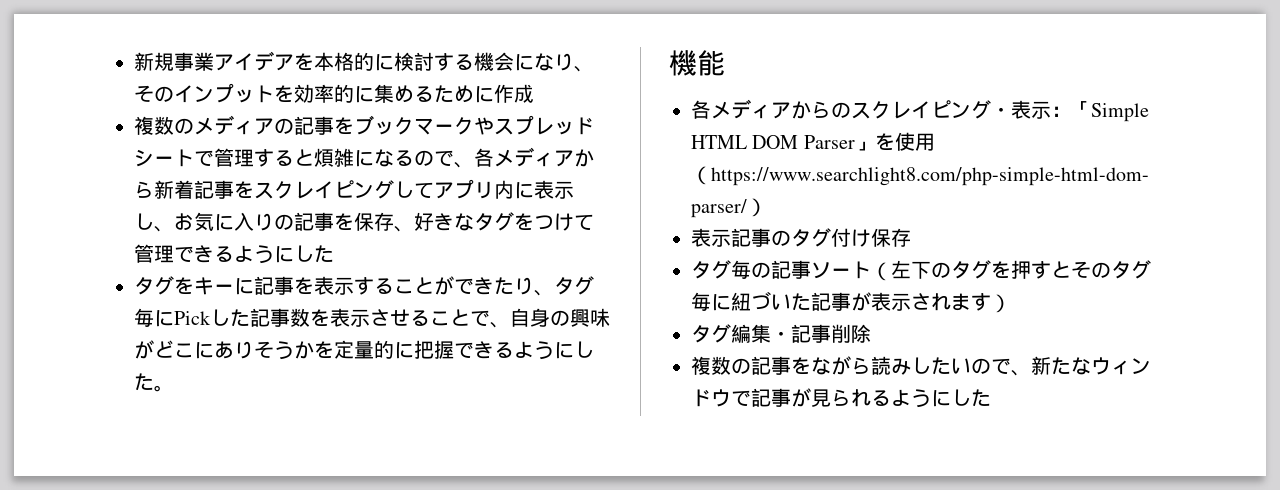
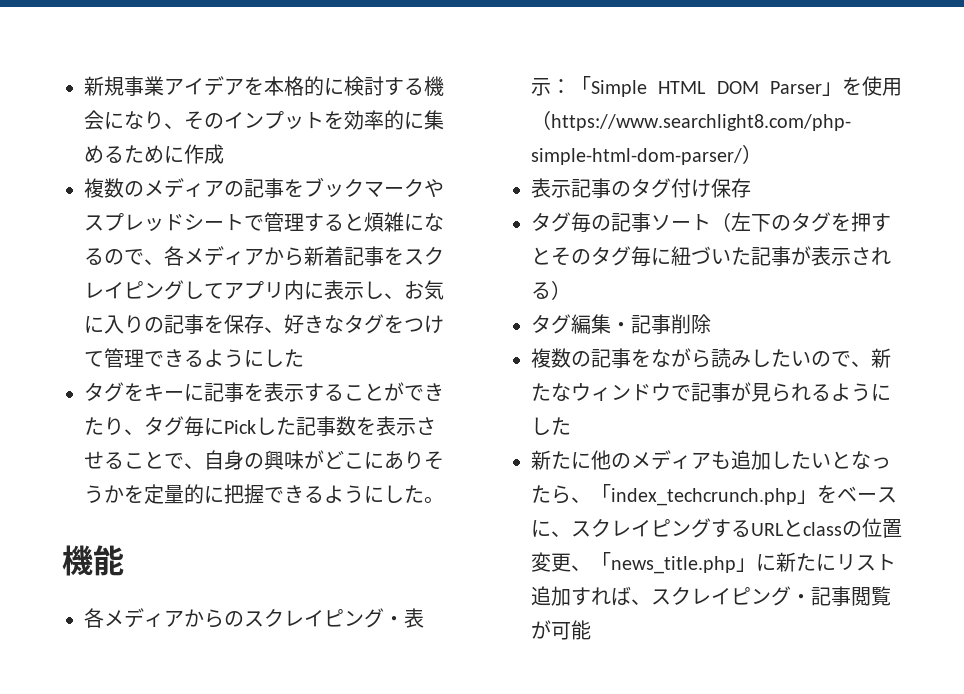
- タグ毎の記事ソート（左下のタグを押すとそのタグ毎に紐づいた記事が表示されます）
+ タグ毎の記事ソート（左下のタグを押すとそのタグ毎に紐づいた記事が表示される）
+ 新たに他のメディアも追加したいとなったら、「index_techcrunch.php」をベースに、スクレイピングするURLとclassの位置変更、「news_title.php」に新たにリスト追加すれば、スクレイピング・記事閲覧が可能

